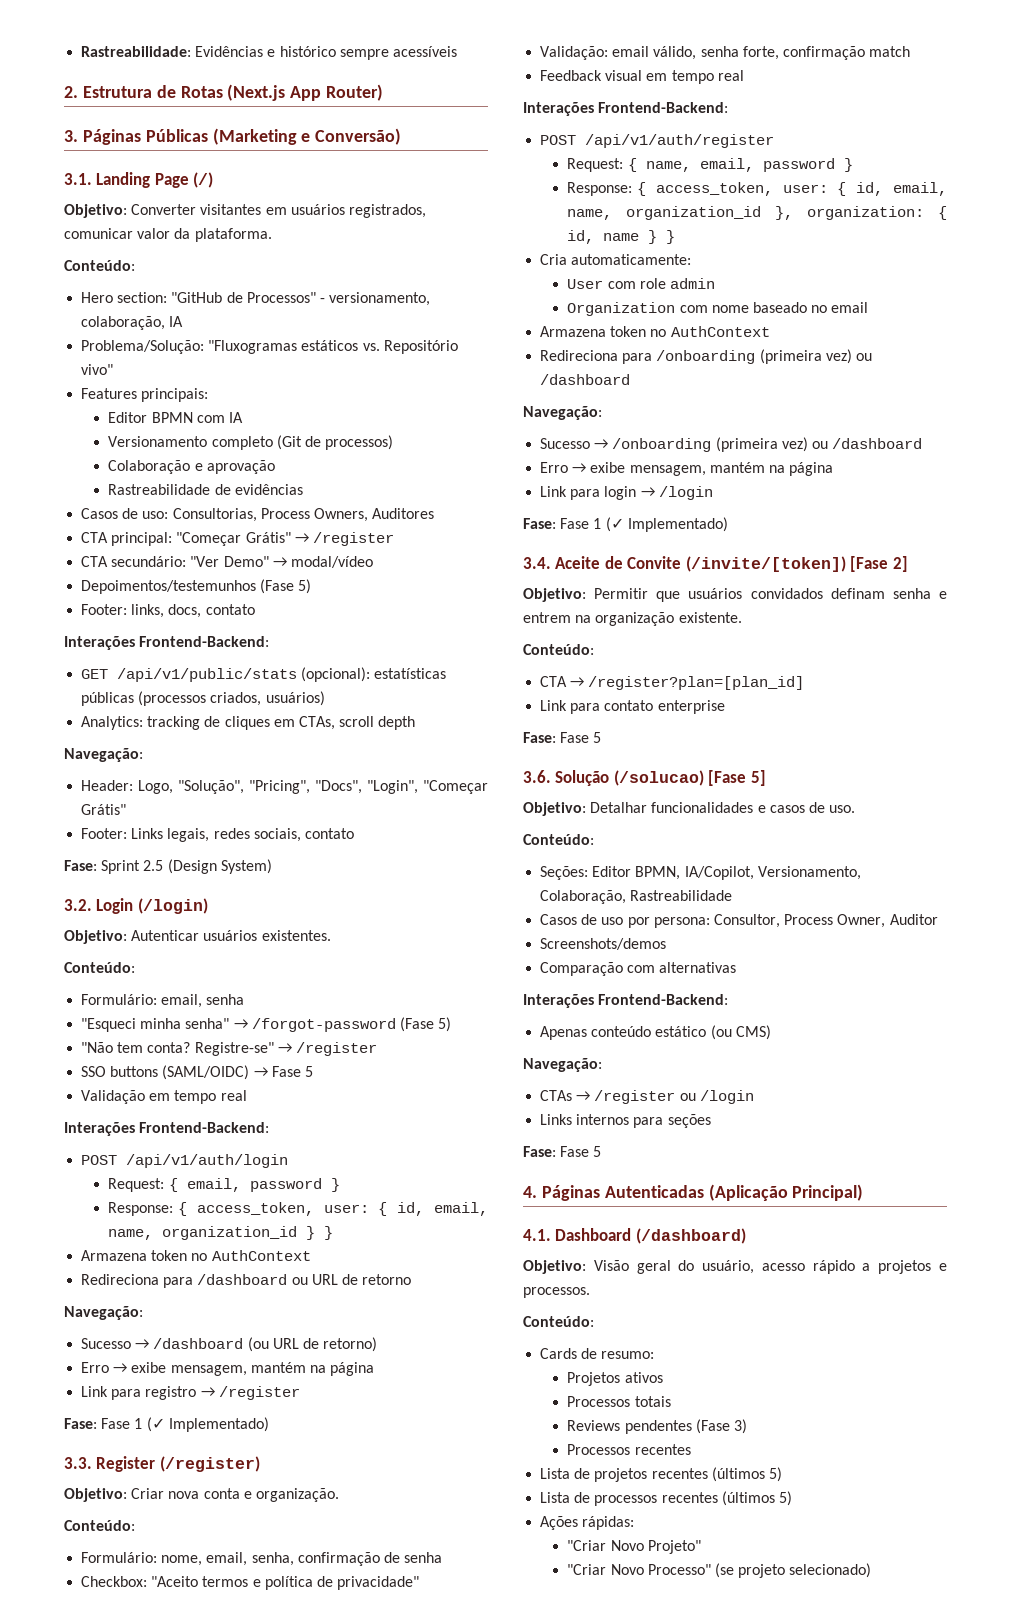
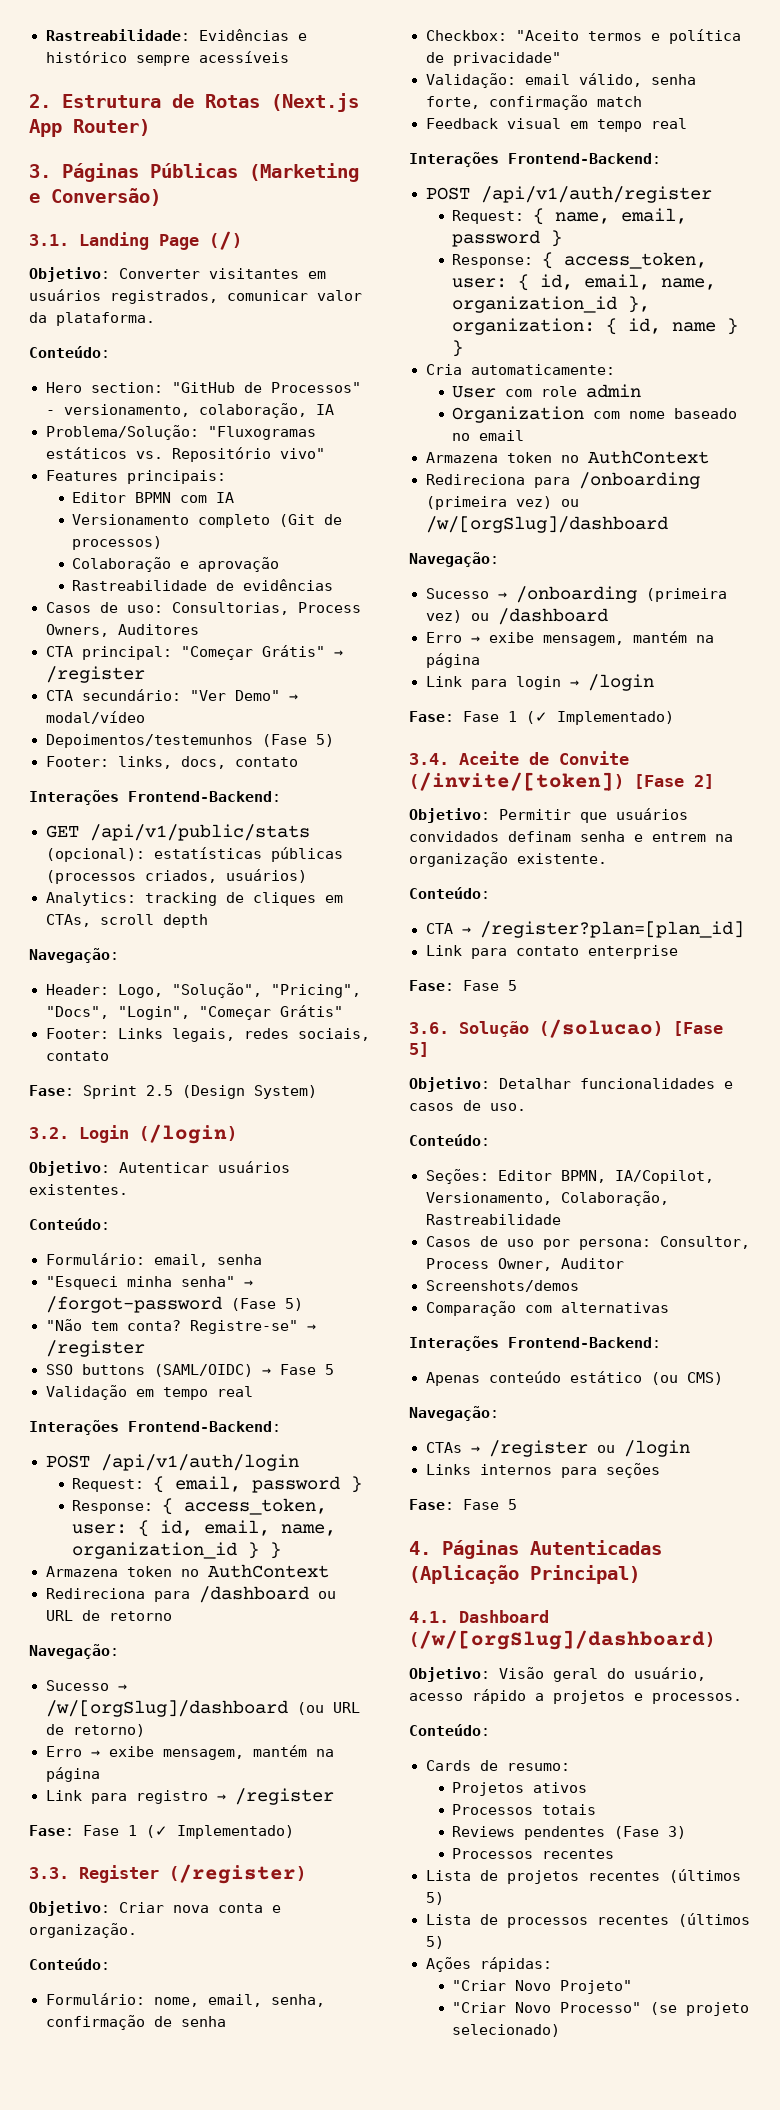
- Sucesso → /dashboard (ou URL de retorno)
+ Sucesso → /w/[orgSlug]/dashboard (ou URL de retorno)
- Redireciona para /onboarding (primeira vez) ou /dashboard
+ Redireciona para /onboarding (primeira vez) ou /w/[orgSlug]/dashboard
- 4.1. Dashboard (/dashboard)
+ 4.1. Dashboard (/w/[orgSlug]/dashboard)

